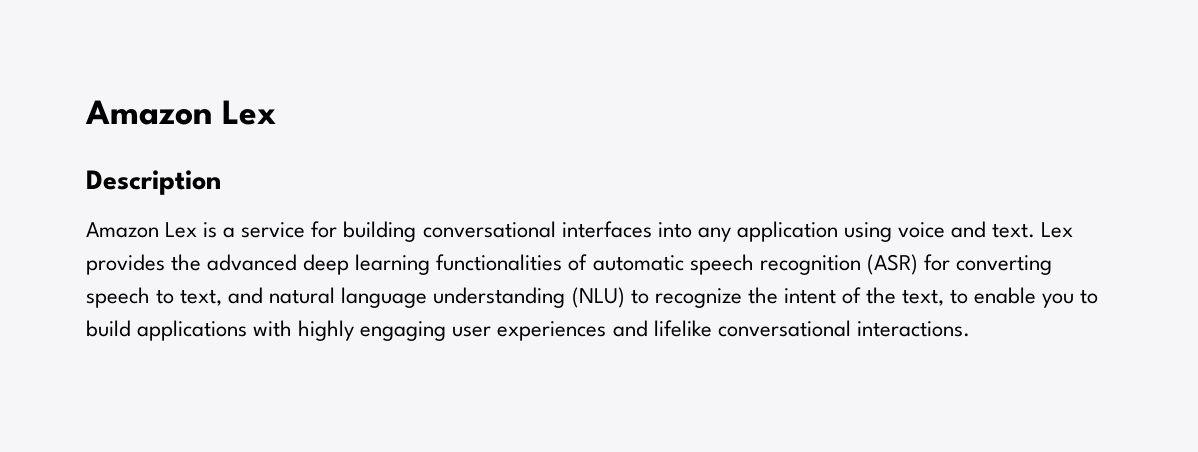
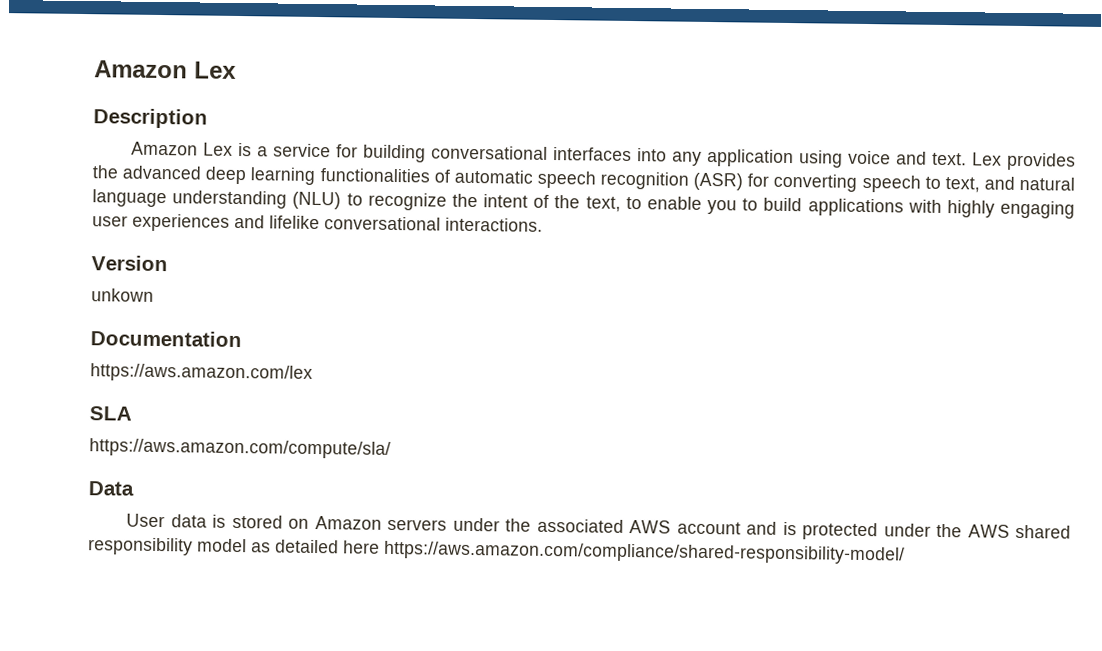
+ Version
+ unkown
+ Documentation
+ https://aws.amazon.com/lex
+ SLA
+ https://aws.amazon.com/compute/sla/
+ Data
+ User data is stored on Amazon servers under the associated AWS account and is protected under the AWS shared responsibility model as detailed here https://aws.amazon.com/compliance/shared-responsibility-model/

